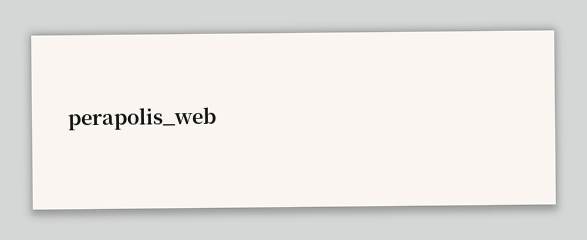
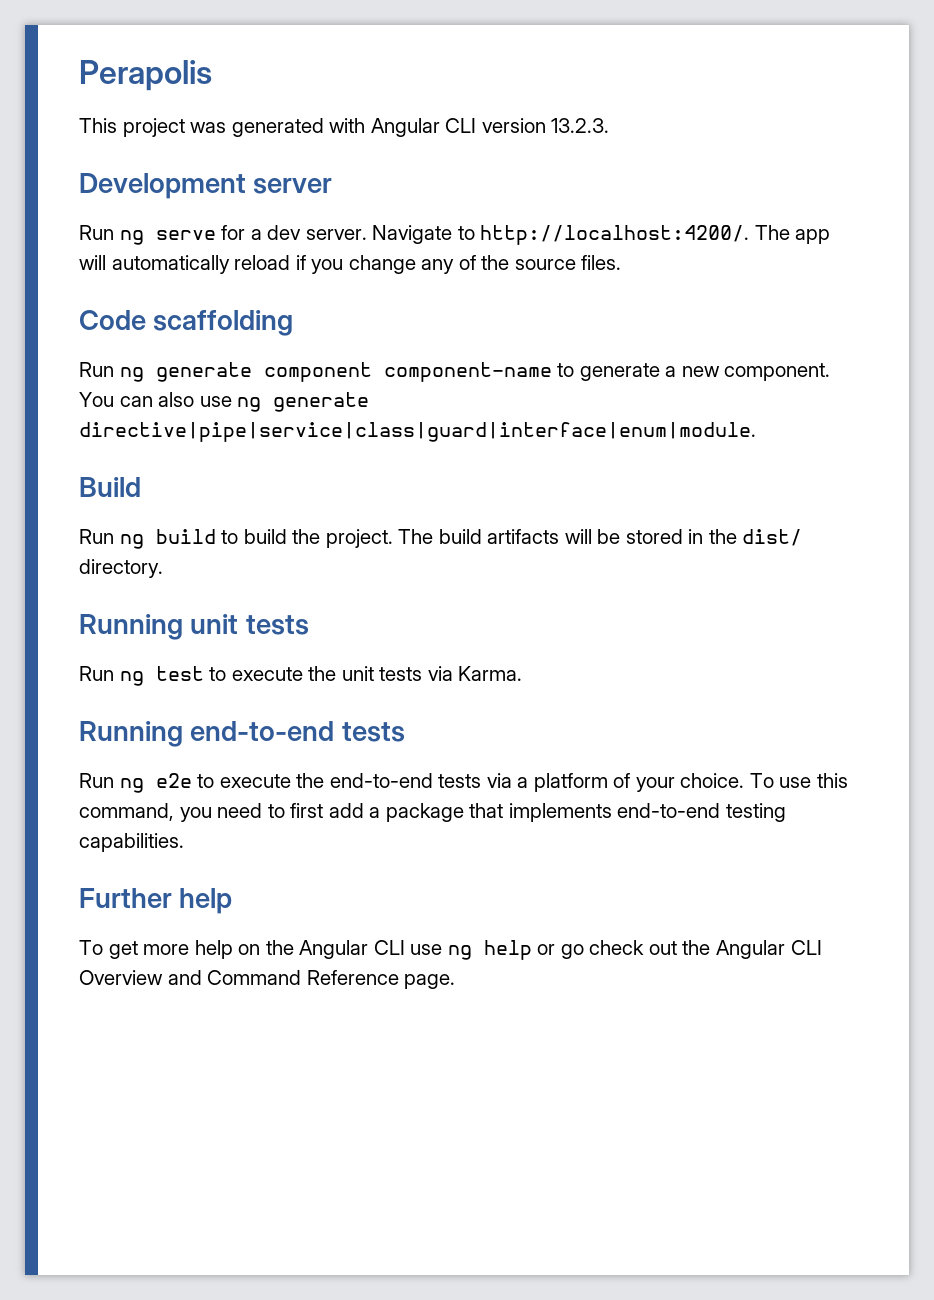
- perapolis_web
+ Perapolis
+ This project was generated with Angular CLI version 13.2.3.
+ Development server
+ Run ng serve for a dev server. Navigate to http://localhost:4200/. The app will automatically reload if you change any of the source files.
+ Code scaffolding
+ Run ng generate component component-name to generate a new component. You can also use ng generate directive|pipe|service|class|guard|interface|enum|module.
+ Build
+ Run ng build to build the project. The build artifacts will be stored in the dist/ directory.
+ Running unit tests
+ Run ng test to execute the unit tests via Karma.
+ Running end-to-end tests
+ Run ng e2e to execute the end-to-end tests via a platform of your choice. To use this command, you need to first add a package that implements end-to-end testing capabilities.
+ Further help
+ To get more help on the Angular CLI use ng help or go check out the Angular CLI Overview and Command Reference page.

